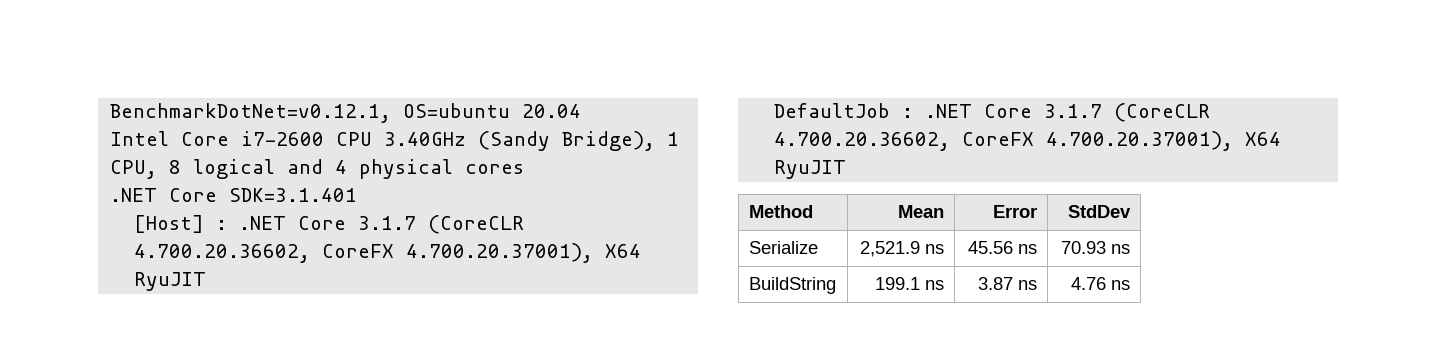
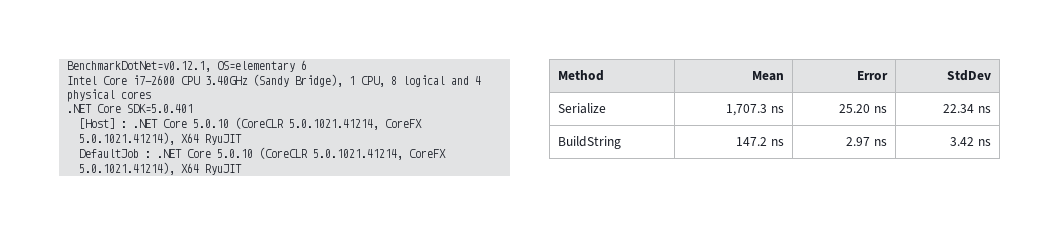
- BenchmarkDotNet=v0.12.1, OS=ubuntu 20.04
+ BenchmarkDotNet=v0.12.1, OS=elementary 6
- .NET Core SDK=3.1.401
+ .NET Core SDK=5.0.401
- [Host] : .NET Core 3.1.7 (CoreCLR 4.700.20.36602, CoreFX 4.700.20.37001), X64 RyuJIT
+ [Host] : .NET Core 5.0.10 (CoreCLR 5.0.1021.41214, CoreFX 5.0.1021.41214), X64 RyuJIT
- DefaultJob : .NET Core 3.1.7 (CoreCLR 4.700.20.36602, CoreFX 4.700.20.37001), X64 RyuJIT
+ DefaultJob : .NET Core 5.0.10 (CoreCLR 5.0.1021.41214, CoreFX 5.0.1021.41214), X64 RyuJIT
- Serialize | 2,521.9 ns | 45.56 ns | 70.93 ns
+ Serialize | 1,707.3 ns | 25.20 ns | 22.34 ns
- BuildString | 199.1 ns | 3.87 ns | 4.76 ns
+ BuildString | 147.2 ns | 2.97 ns | 3.42 ns

